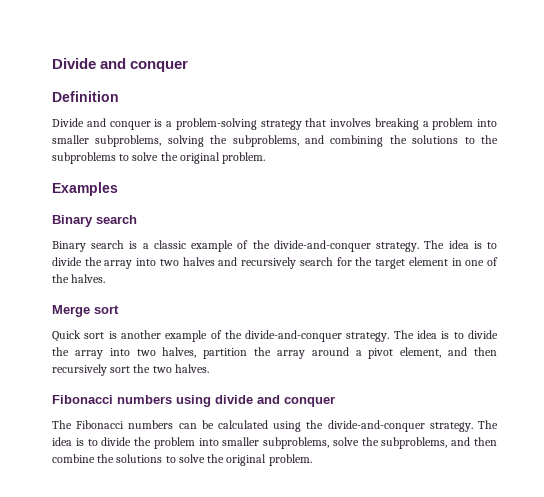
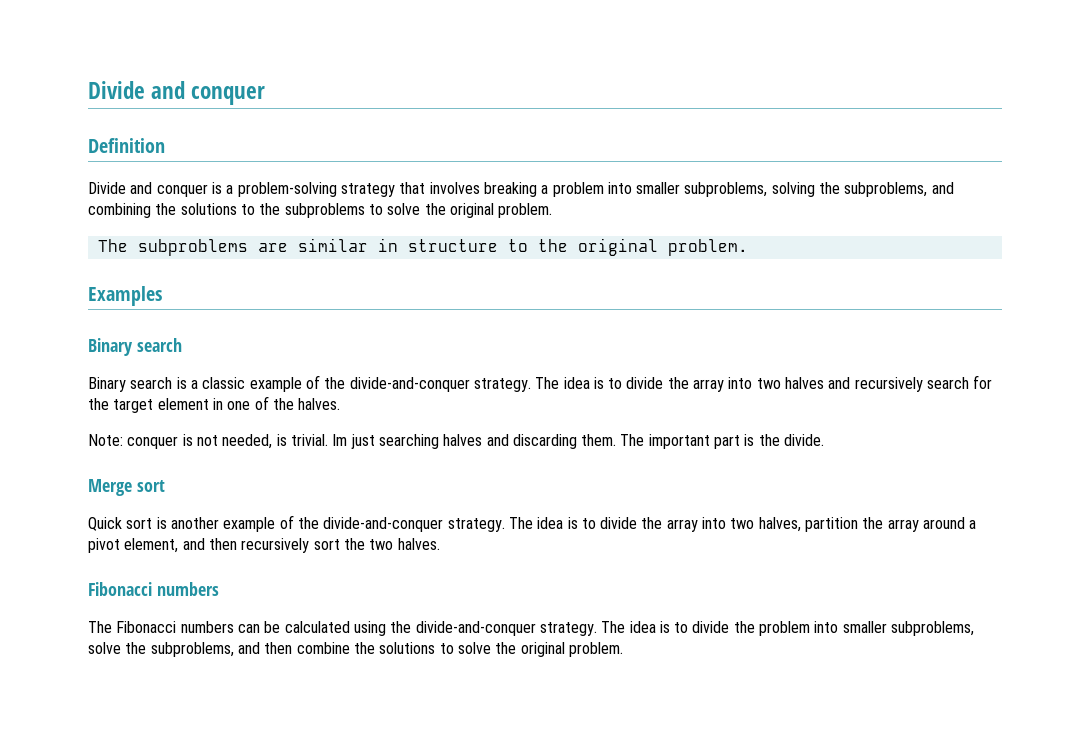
+ The subproblems are similar in structure to the original problem.
+ Note: conquer is not needed, is trivial. Im just searching halves and discarding them. The important part is the divide.
  The idea is to divide the array into two halves, partition the array around a pivot element, and then recursively sort the two halves.
- Fibonacci numbers using divide and conquer
+ Fibonacci numbers

